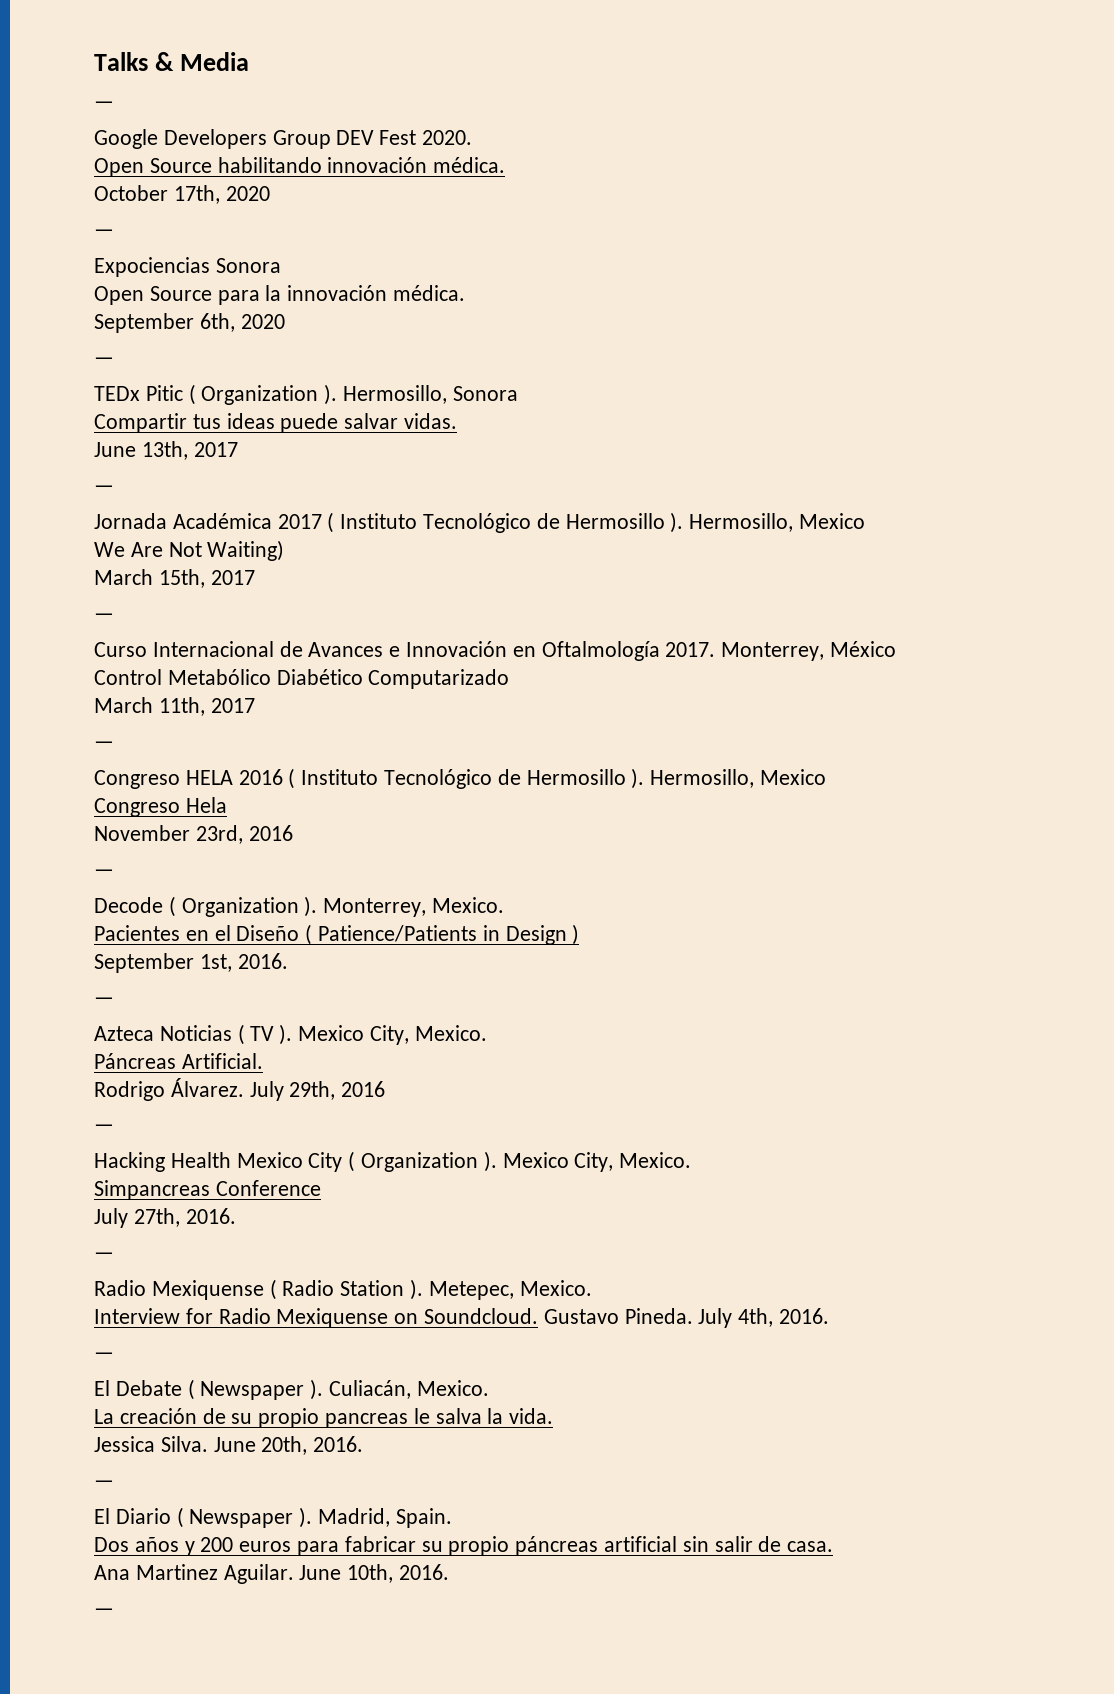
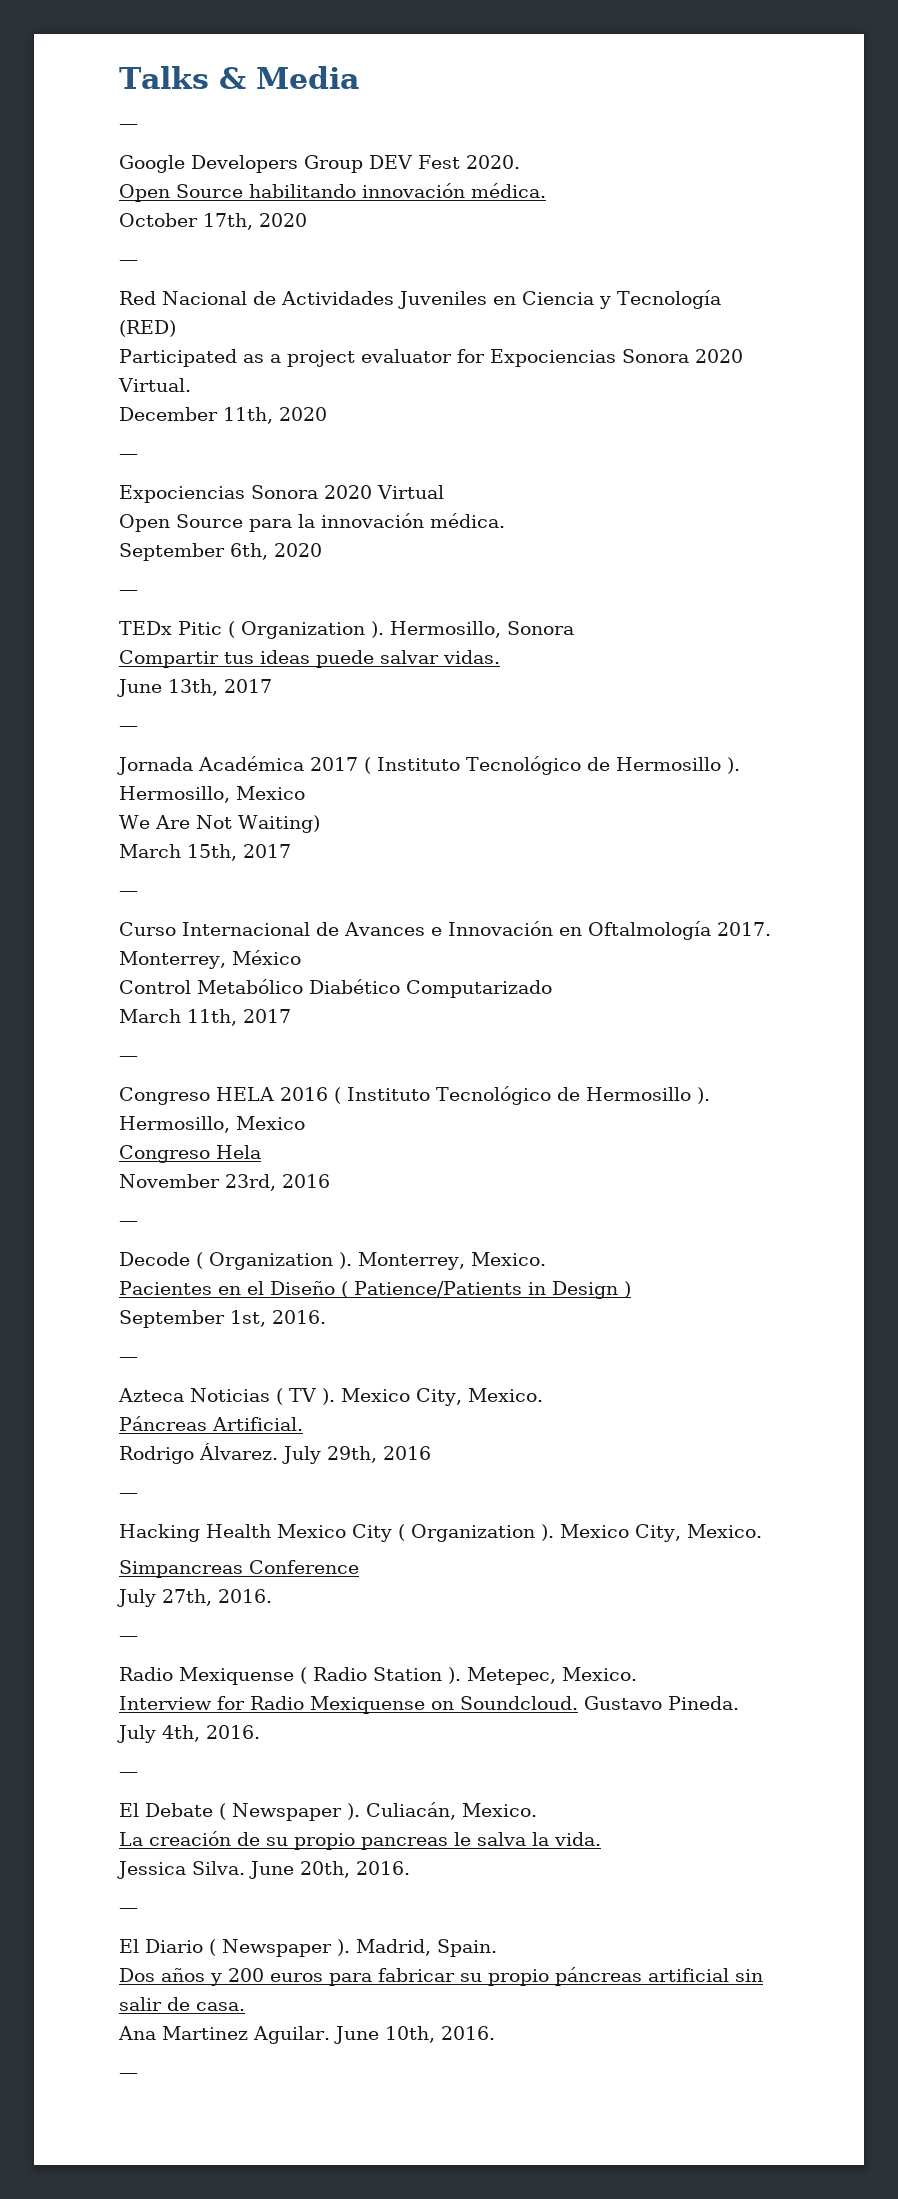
- Expociencias Sonora
+ Red Nacional de Actividades Juveniles en Ciencia y Tecnología (RED)
+ Participated as a project evaluator for Expociencias Sonora 2020 Virtual.
+ December 11th, 2020
+ —
+ Expociencias Sonora 2020 Virtual

